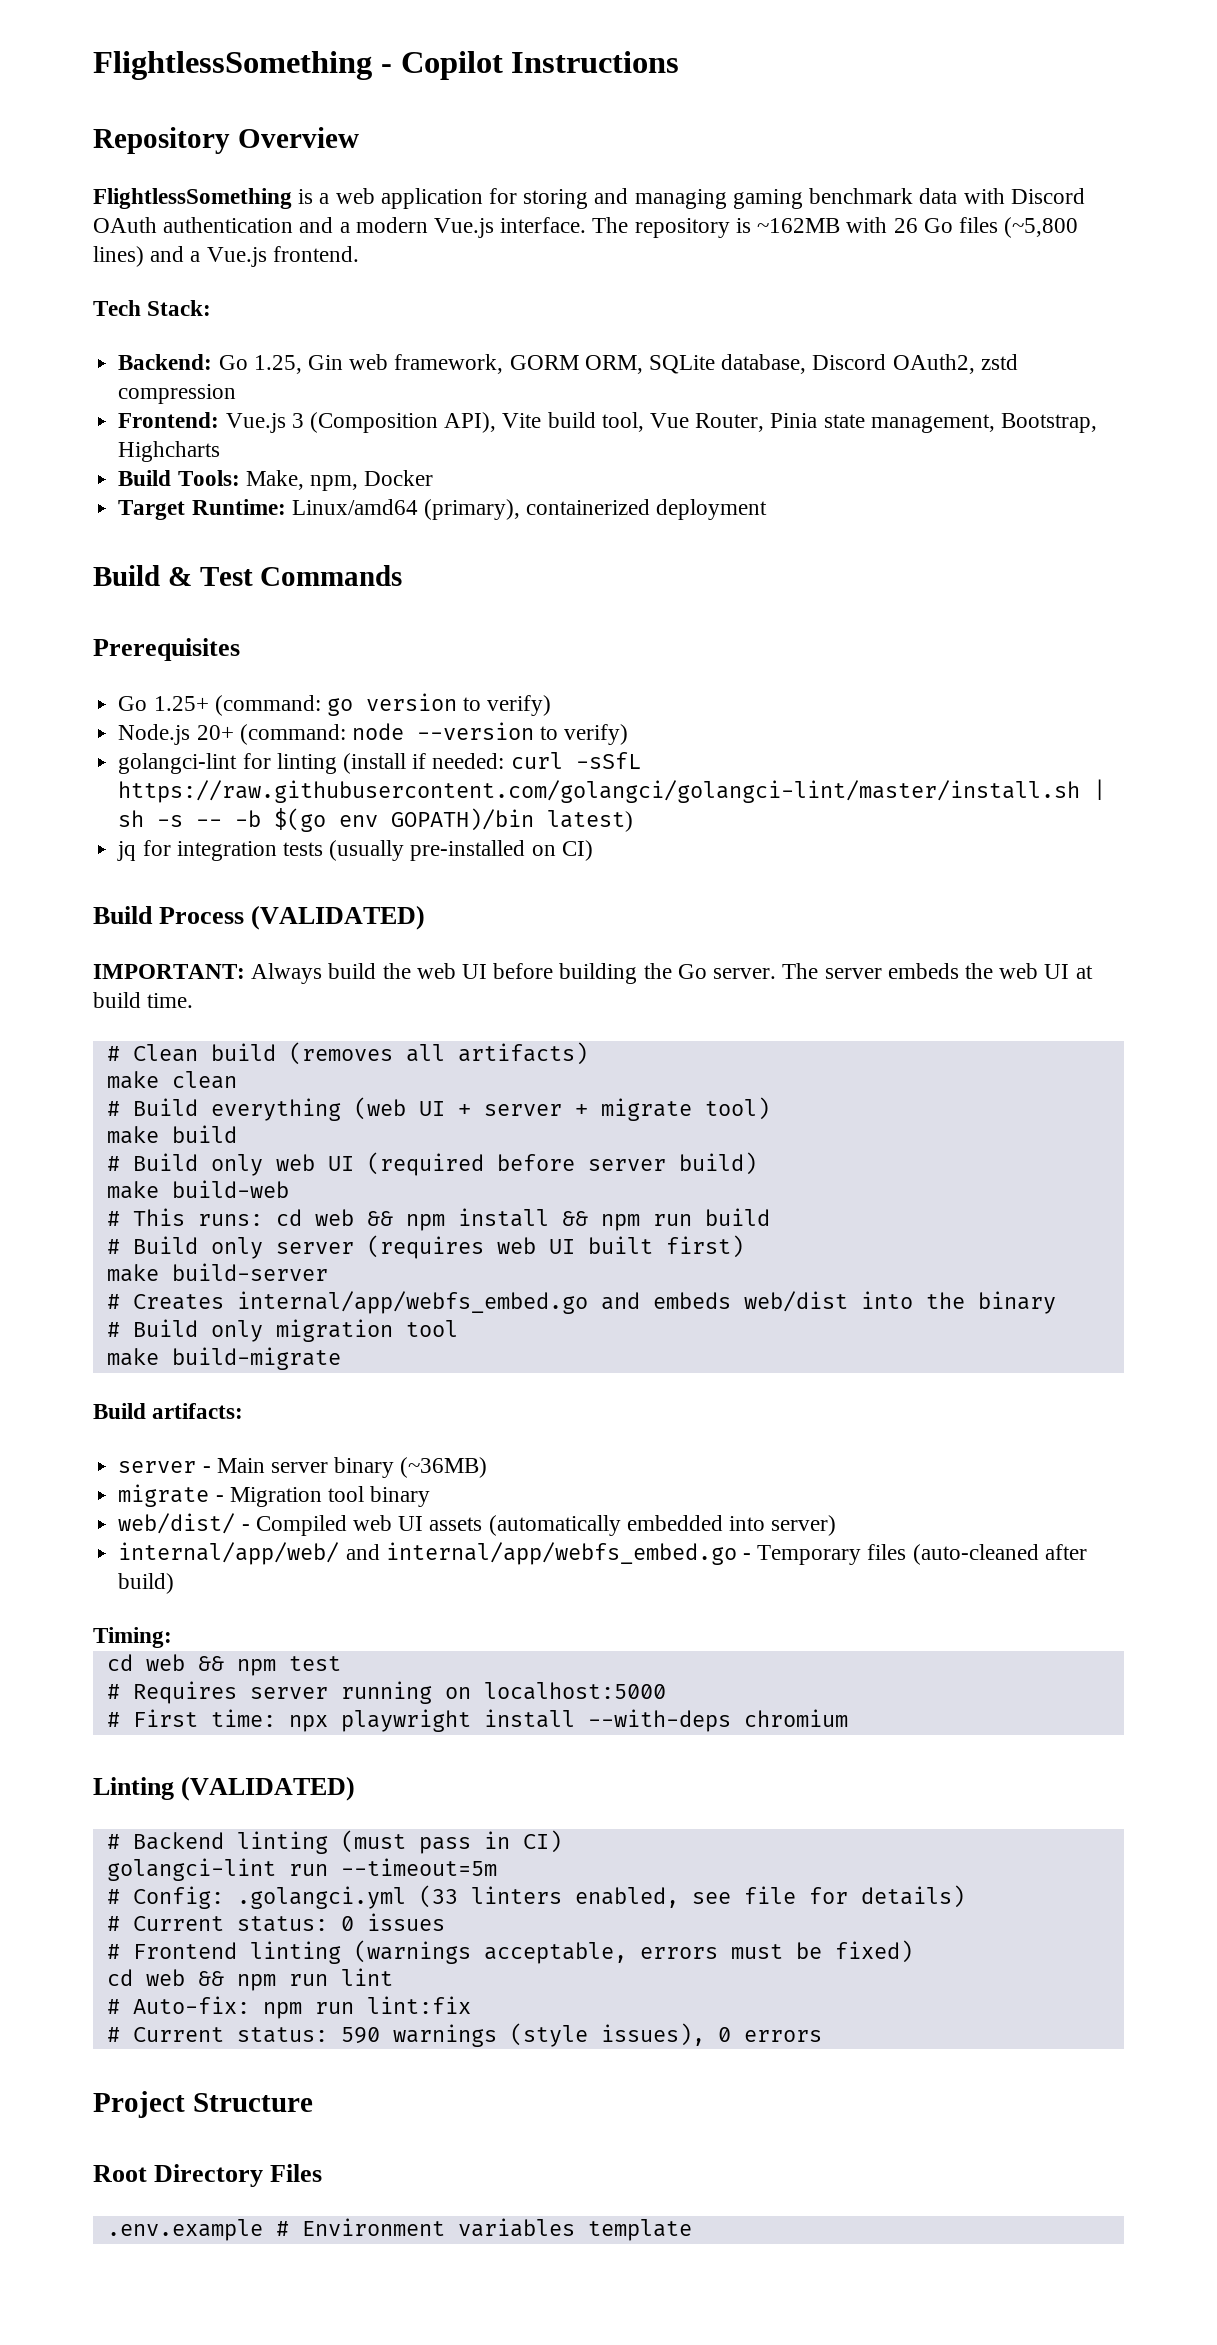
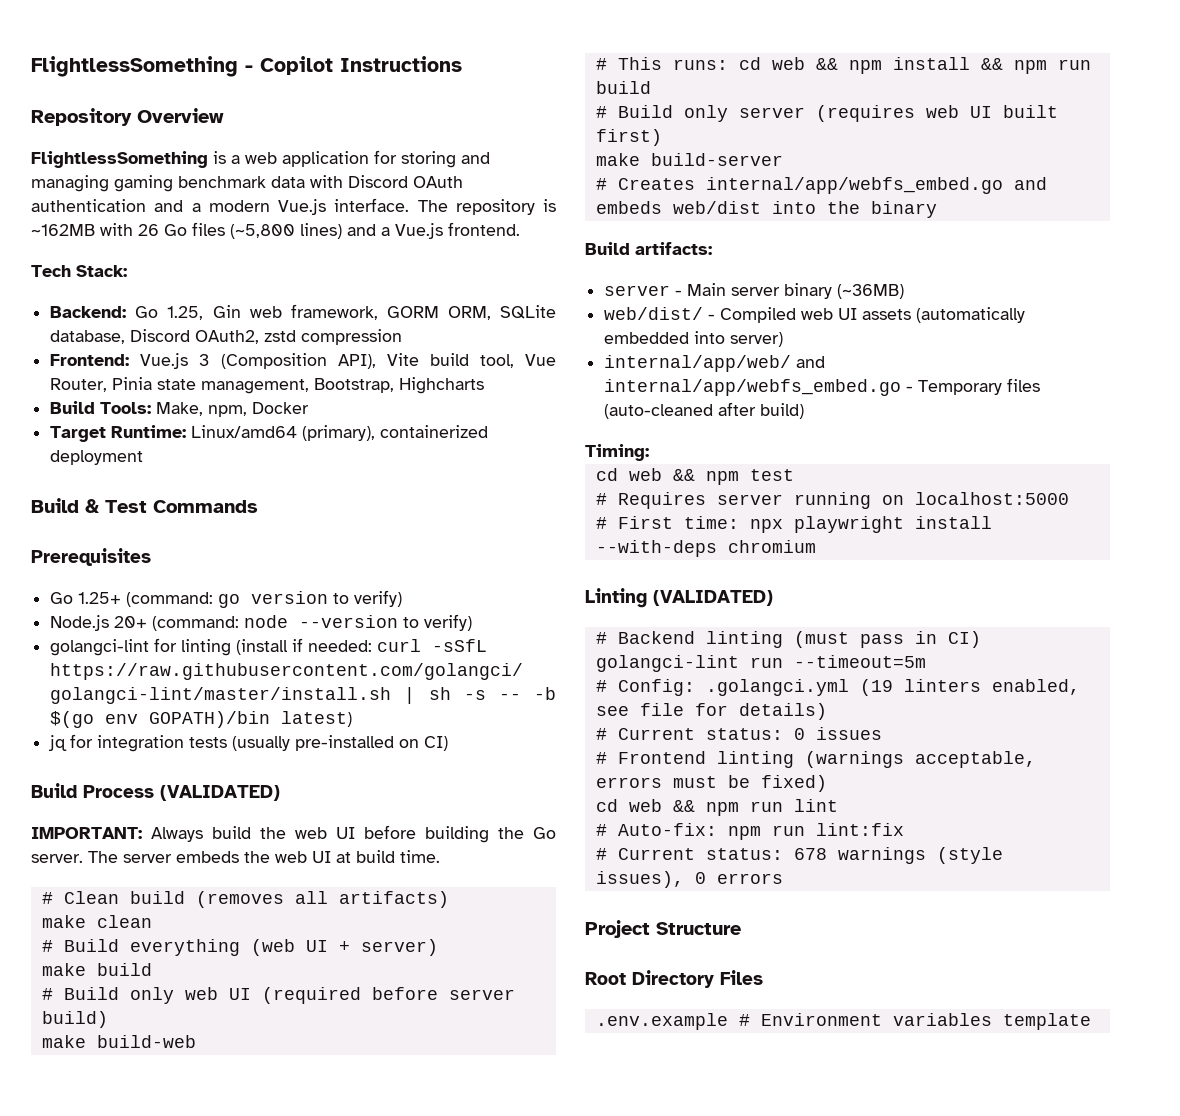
- # Build everything (web UI + server + migrate tool)
+ # Build everything (web UI + server)
- # Build only migration tool
- make build-migrate
- migrate - Migration tool binary
- # Config: .golangci.yml (33 linters enabled, see file for details)
+ # Config: .golangci.yml (19 linters enabled, see file for details)
- # Current status: 590 warnings (style issues), 0 errors
+ # Current status: 678 warnings (style issues), 0 errors

